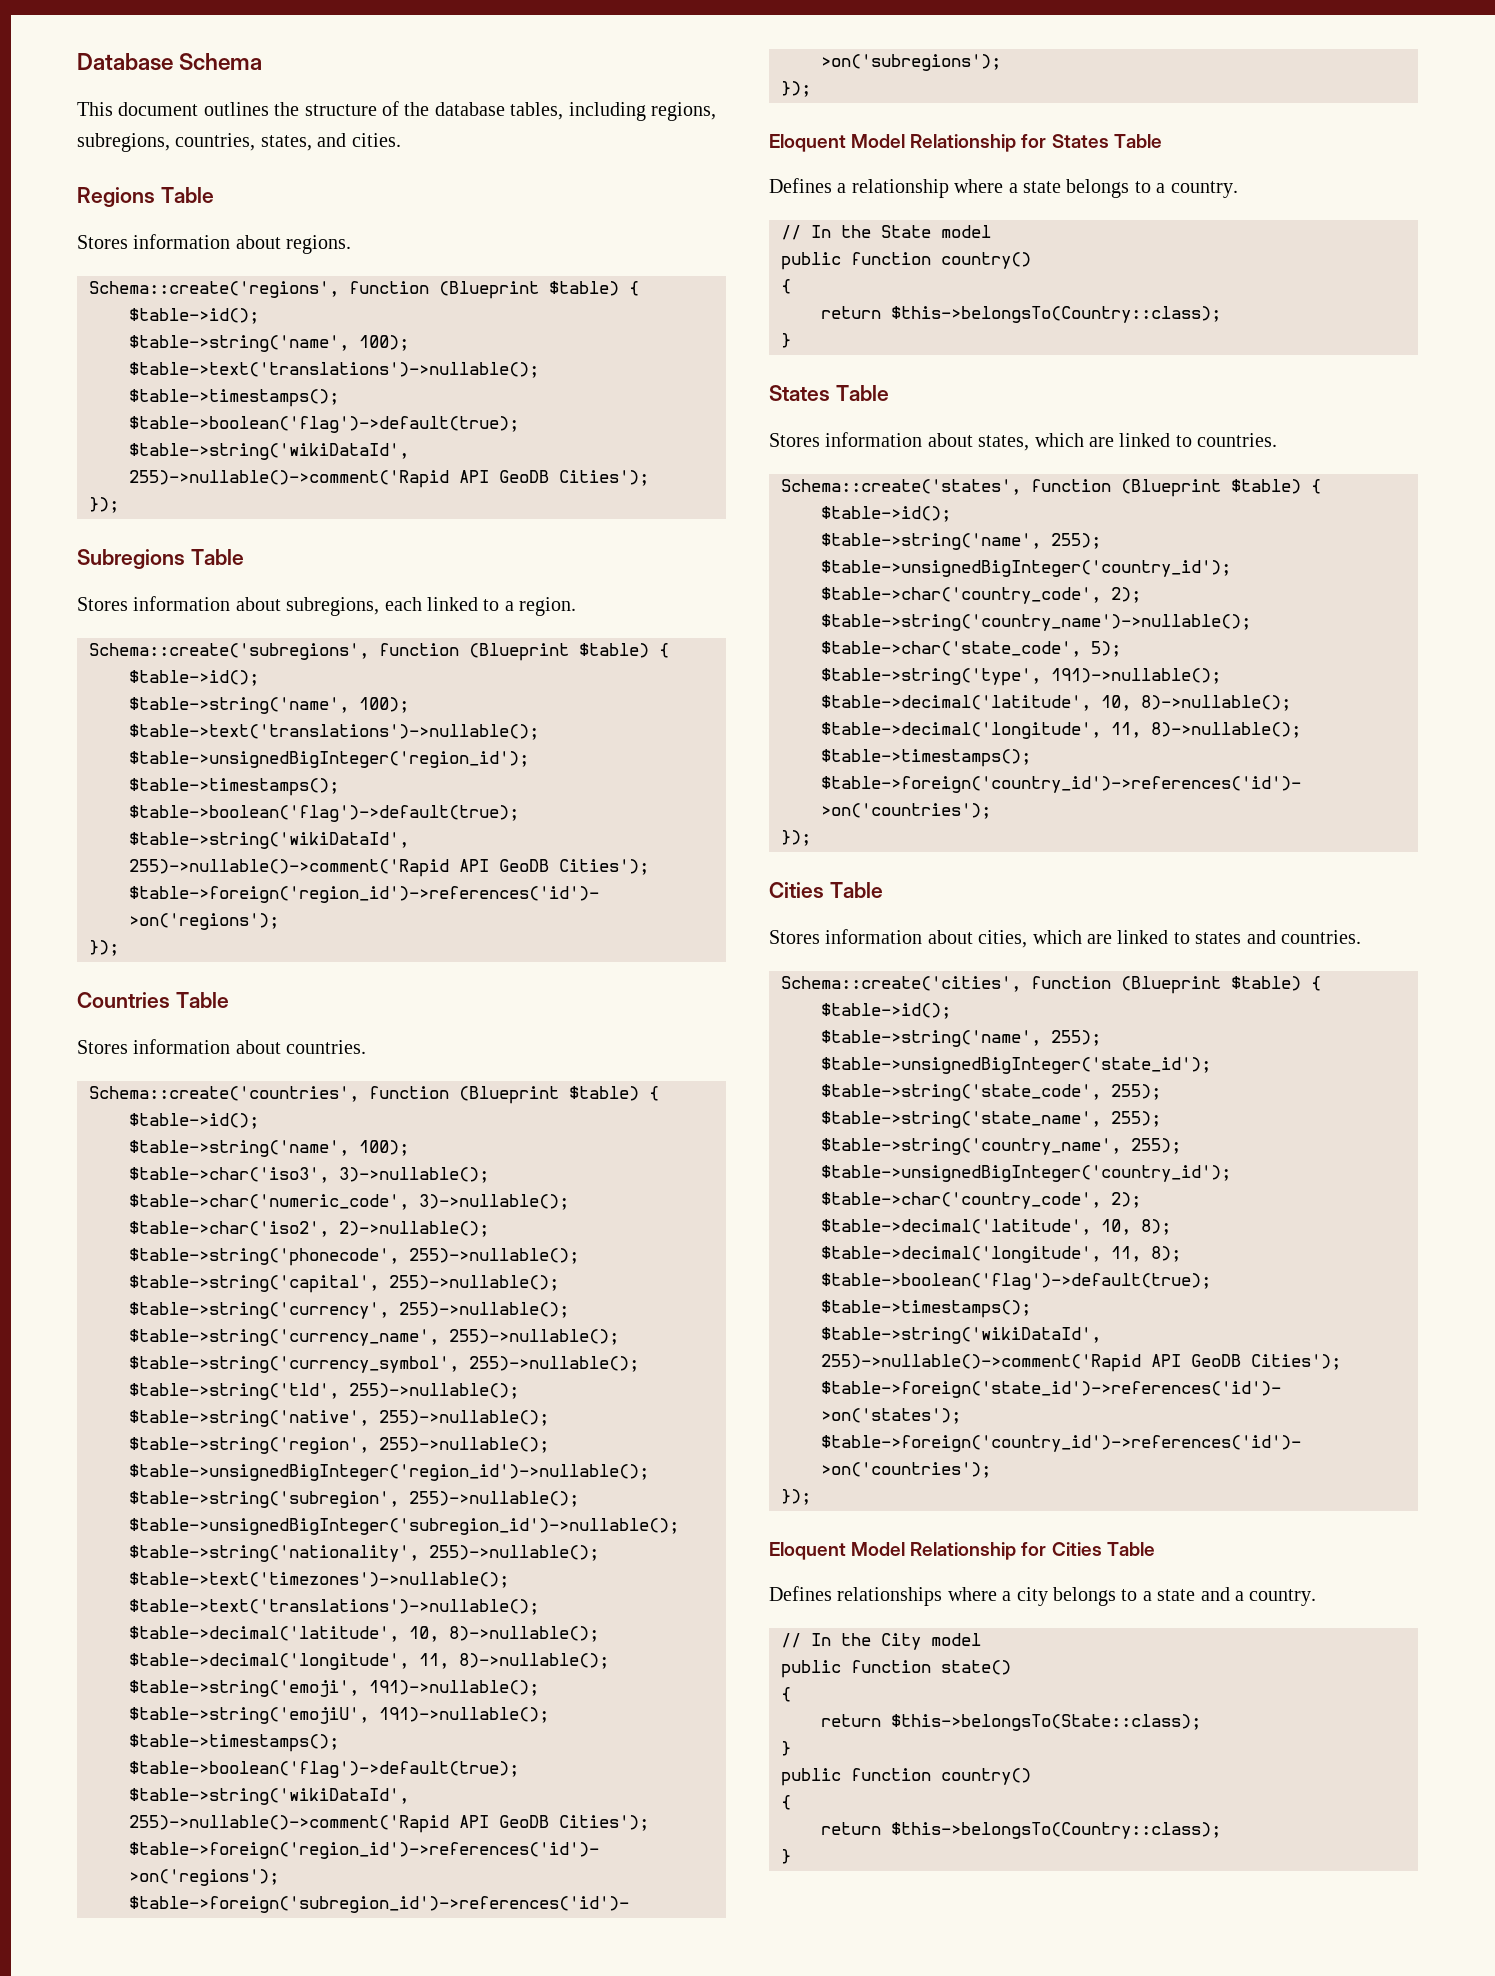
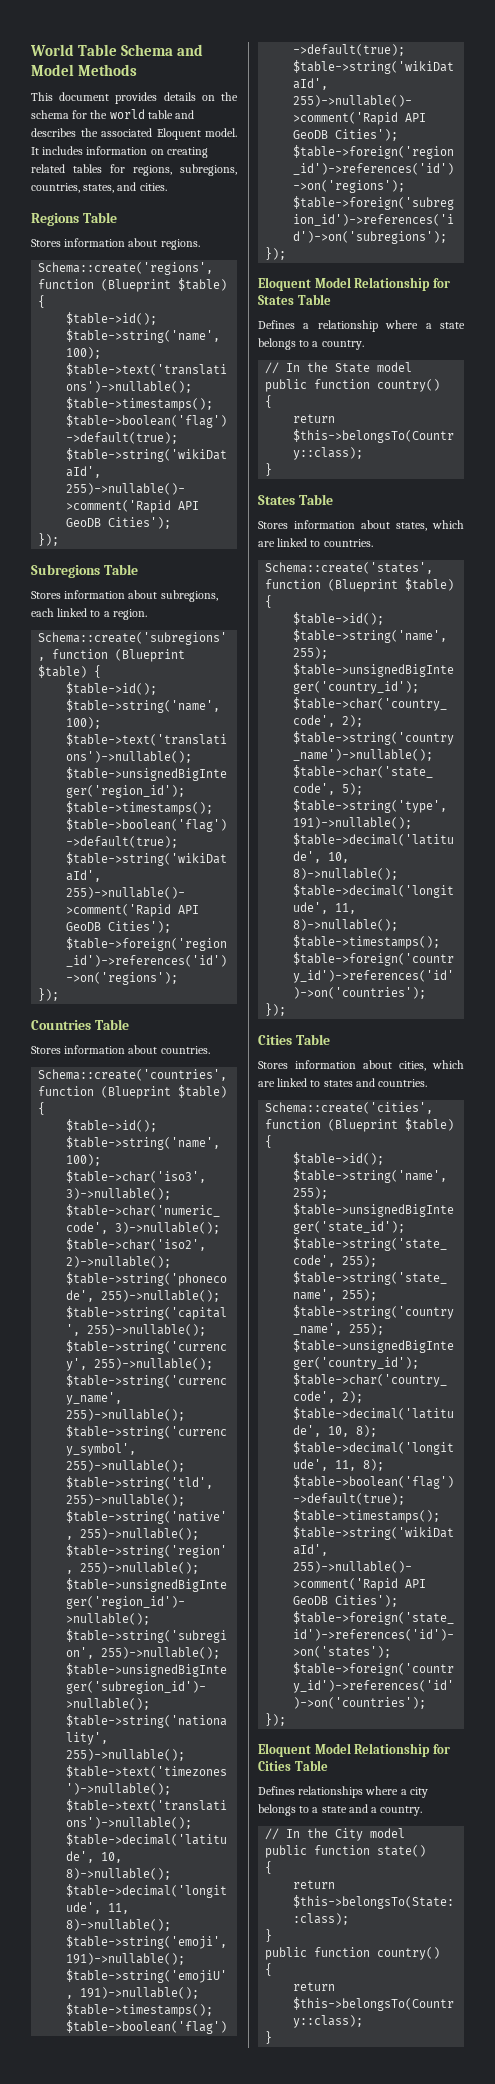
- Database Schema
+ World Table Schema and Model Methods
- This document outlines the structure of the database tables, including regions, subregions, countries, states, and cities.
+ This document provides details on the schema for the world table and describes the associated Eloquent model. It includes information on creating related tables for regions, subregions, countries, states, and cities.

